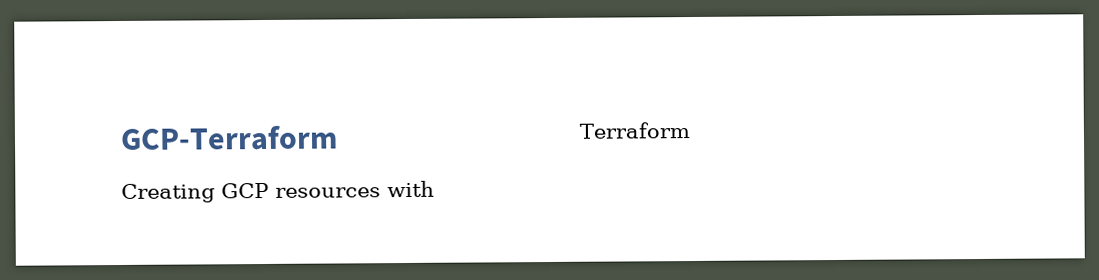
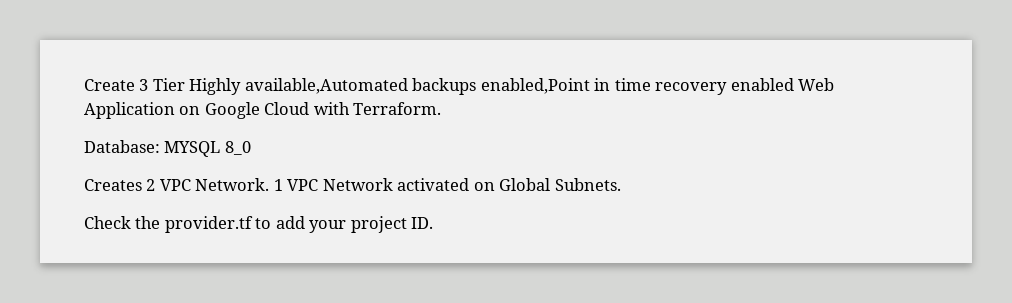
- GCP-Terraform
- Creating GCP resources with Terraform
+ Create 3 Tier Highly available,Automated backups enabled,Point in time recovery enabled Web Application on Google Cloud with Terraform.
+ Database: MYSQL 8_0
+ Creates 2 VPC Network. 1 VPC Network activated on Global Subnets.
+ Check the provider.tf to add your project ID.

